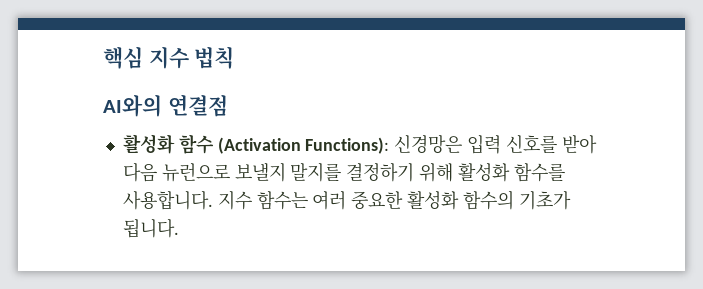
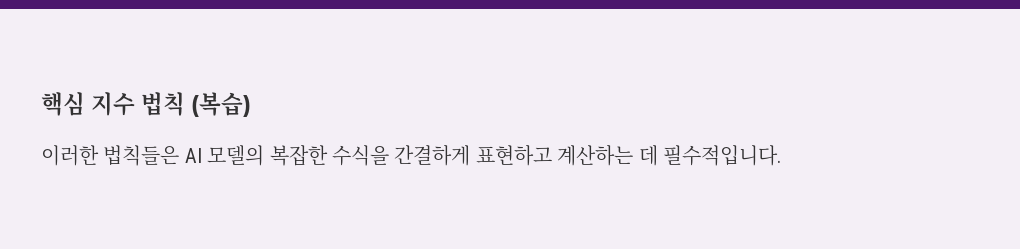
- 핵심 지수 법칙
- AI와의 연결점
- 활성화 함수 (Activation Functions): 신경망은 입력 신호를 받아 다음 뉴런으로 보낼지 말지를 결정하기 위해 활성화 함수를 사용합니다. 지수 함수는 여러 중요한 활성화 함수의 기초가 됩니다.
+ 핵심 지수 법칙 (복습)
+ 이러한 법칙들은 AI 모델의 복잡한 수식을 간결하게 표현하고 계산하는 데 필수적입니다.

